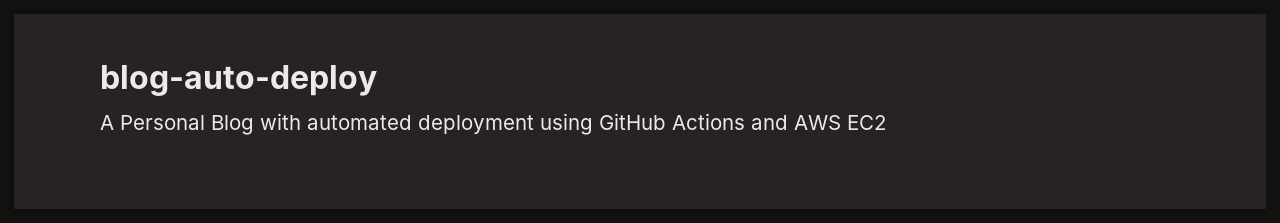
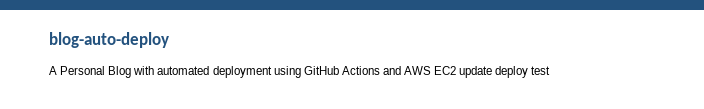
- A Personal Blog with automated deployment using GitHub Actions and AWS EC2
+ A Personal Blog with automated deployment using GitHub Actions and AWS EC2 update deploy test

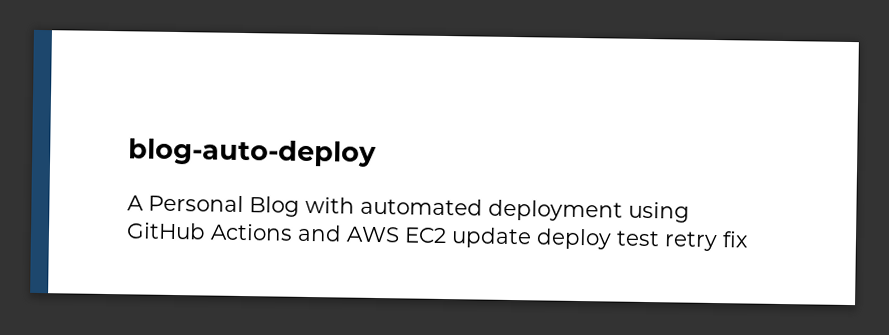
- A Personal Blog with automated deployment using GitHub Actions and AWS EC2 update deploy test
+ A Personal Blog with automated deployment using GitHub Actions and AWS EC2 update deploy test retry fix

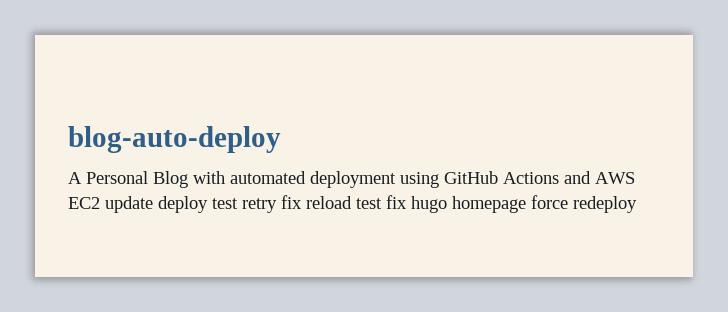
- A Personal Blog with automated deployment using GitHub Actions and AWS EC2 update deploy test retry fix
+ A Personal Blog with automated deployment using GitHub Actions and AWS EC2 update deploy test retry fix reload test fix hugo homepage force redeploy

